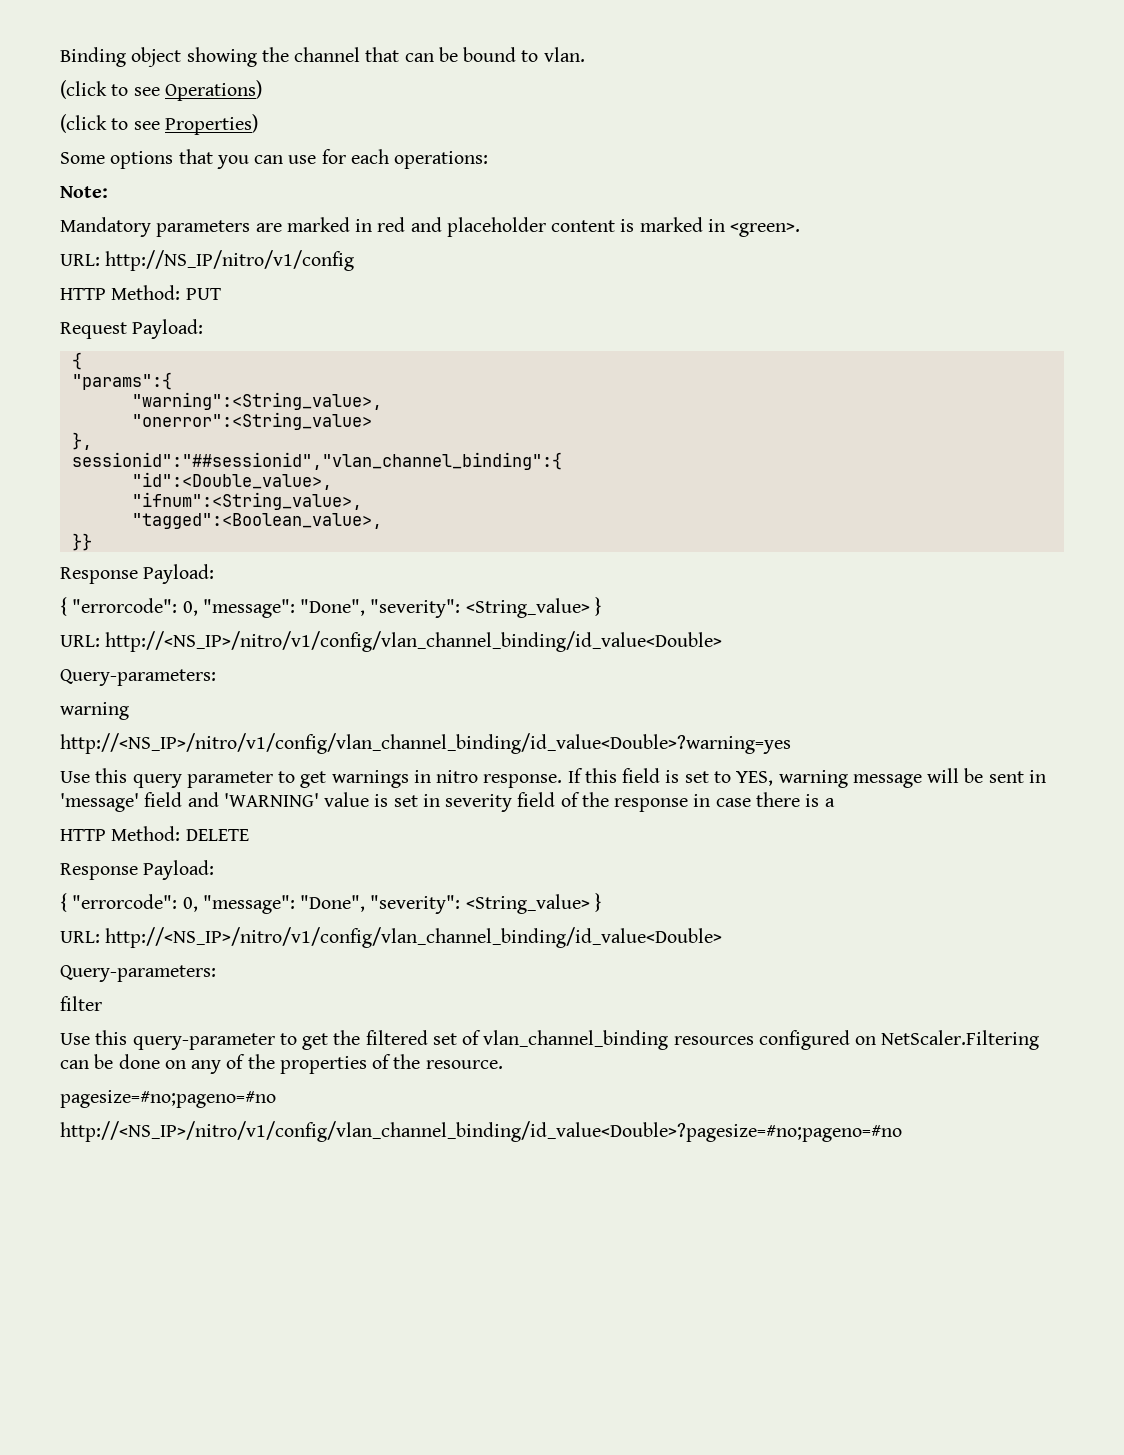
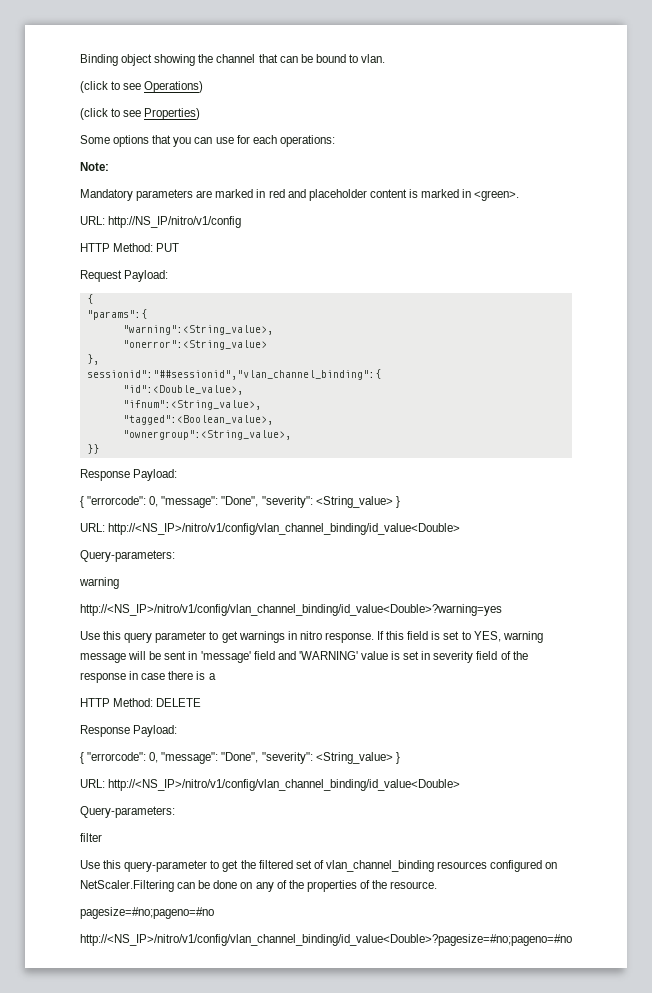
+ "ownergroup":<String_value>,

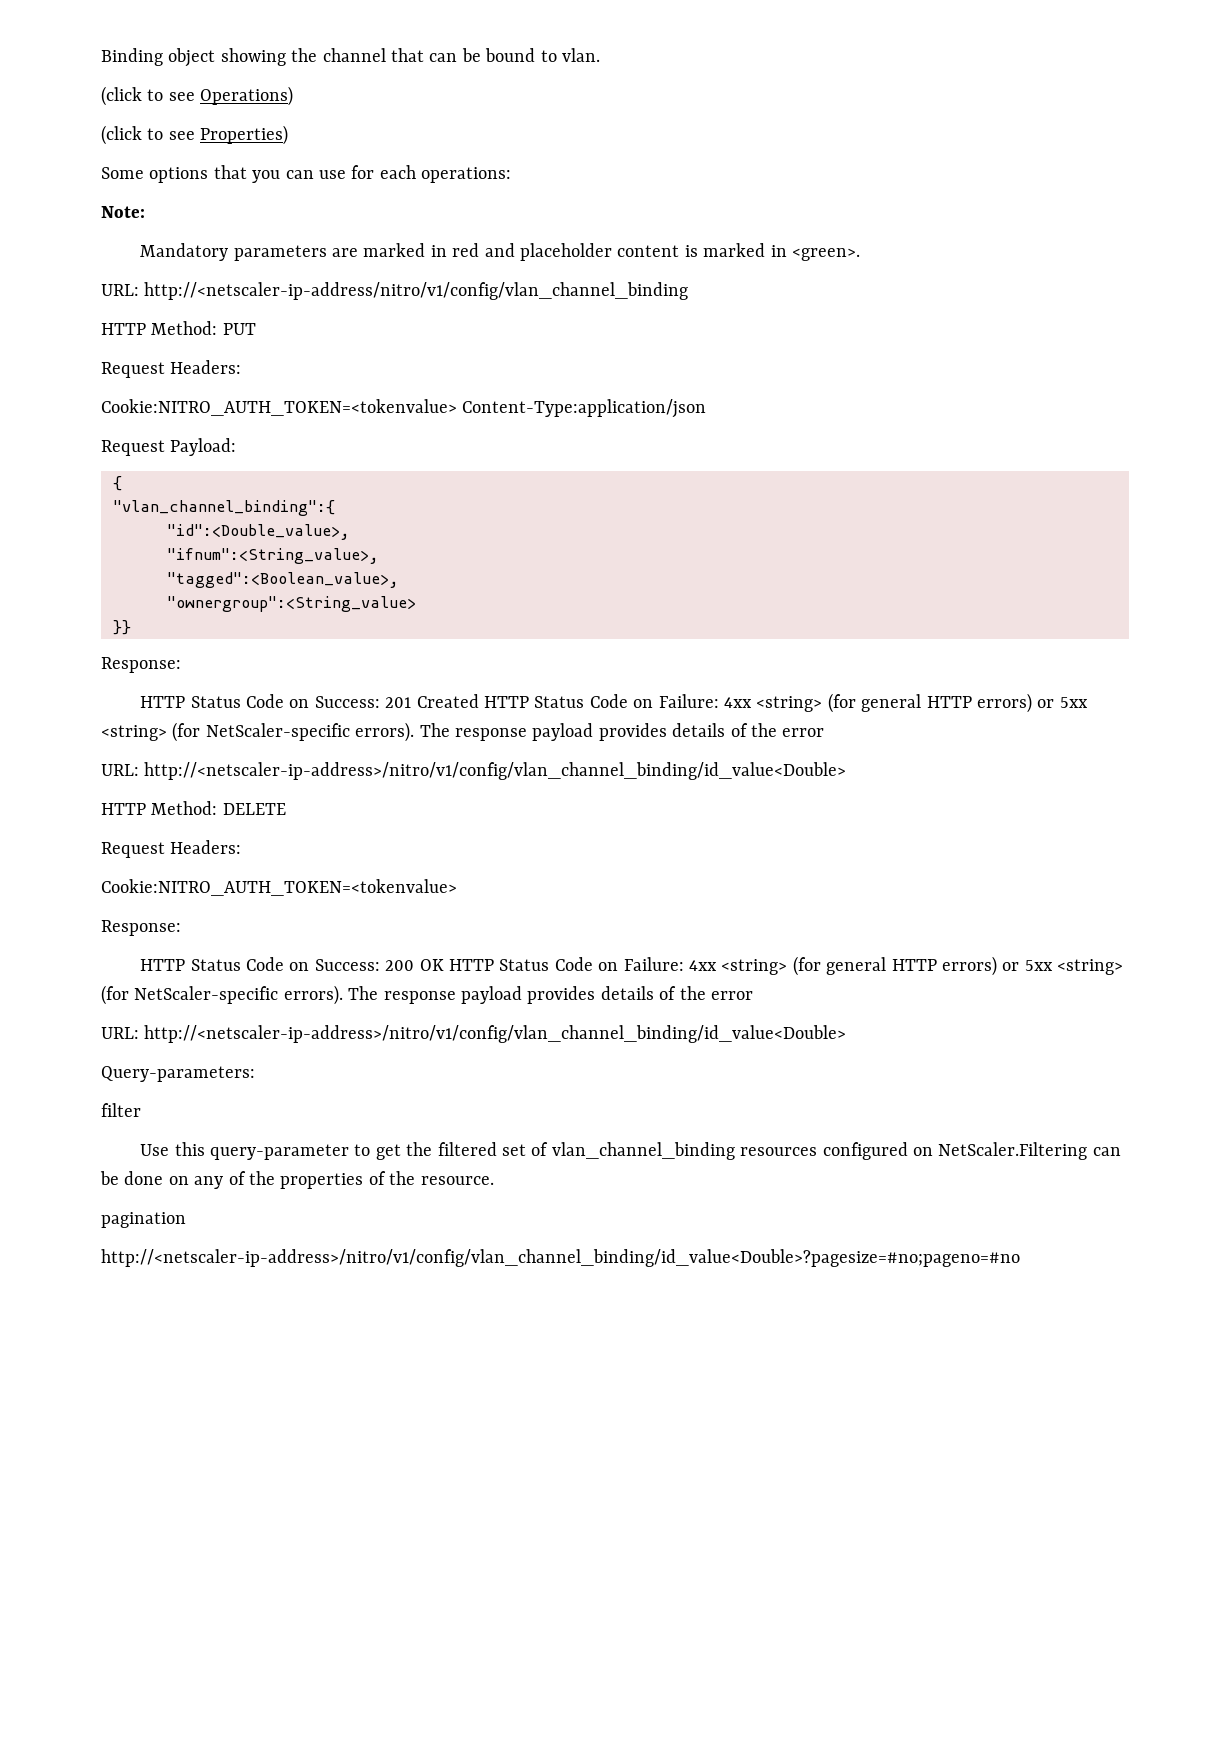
- URL: http://NS_IP/nitro/v1/config
+ URL: http://<netscaler-ip-address/nitro/v1/config/vlan_channel_binding
  HTTP Method: PUT
+ Request Headers:
+ Cookie:NITRO_AUTH_TOKEN=<tokenvalue> Content-Type:application/json
- "params":{
- "warning":<String_value>,
- "onerror":<String_value>
- },
- sessionid":"##sessionid","vlan_channel_binding":{
+ "vlan_channel_binding":{
- "ownergroup":<String_value>,
+ "ownergroup":<String_value>
  }}
- Response Payload:
- { "errorcode": 0, "message": "Done", "severity": <String_value> }
- URL: http://<NS_IP>/nitro/v1/config/vlan_channel_binding/id_value<Double>
- Query-parameters:
- warning
- http://<NS_IP>/nitro/v1/config/vlan_channel_binding/id_value<Double>?warning=yes
- Use this query parameter to get warnings in nitro response. If this field is set to YES, warning message will be sent in 'message' field and 'WARNING' value is set in severity field of the response in case there is a
+ Response:
+ HTTP Status Code on Success: 201 Created HTTP Status Code on Failure: 4xx <string> (for general HTTP errors) or 5xx <string> (for NetScaler-specific errors). The response payload provides details of the error
+ URL: http://<netscaler-ip-address>/nitro/v1/config/vlan_channel_binding/id_value<Double>
  HTTP Method: DELETE
- Response Payload:
- { "errorcode": 0, "message": "Done", "severity": <String_value> }
- URL: http://<NS_IP>/nitro/v1/config/vlan_channel_binding/id_value<Double>
+ Request Headers:
+ Cookie:NITRO_AUTH_TOKEN=<tokenvalue>
+ Response:
+ HTTP Status Code on Success: 200 OK HTTP Status Code on Failure: 4xx <string> (for general HTTP errors) or 5xx <string> (for NetScaler-specific errors). The response payload provides details of the error
+ URL: http://<netscaler-ip-address>/nitro/v1/config/vlan_channel_binding/id_value<Double>
- pagesize=#no;pageno=#no
- http://<NS_IP>/nitro/v1/config/vlan_channel_binding/id_value<Double>?pagesize=#no;pageno=#no
+ pagination
+ http://<netscaler-ip-address>/nitro/v1/config/vlan_channel_binding/id_value<Double>?pagesize=#no;pageno=#no

